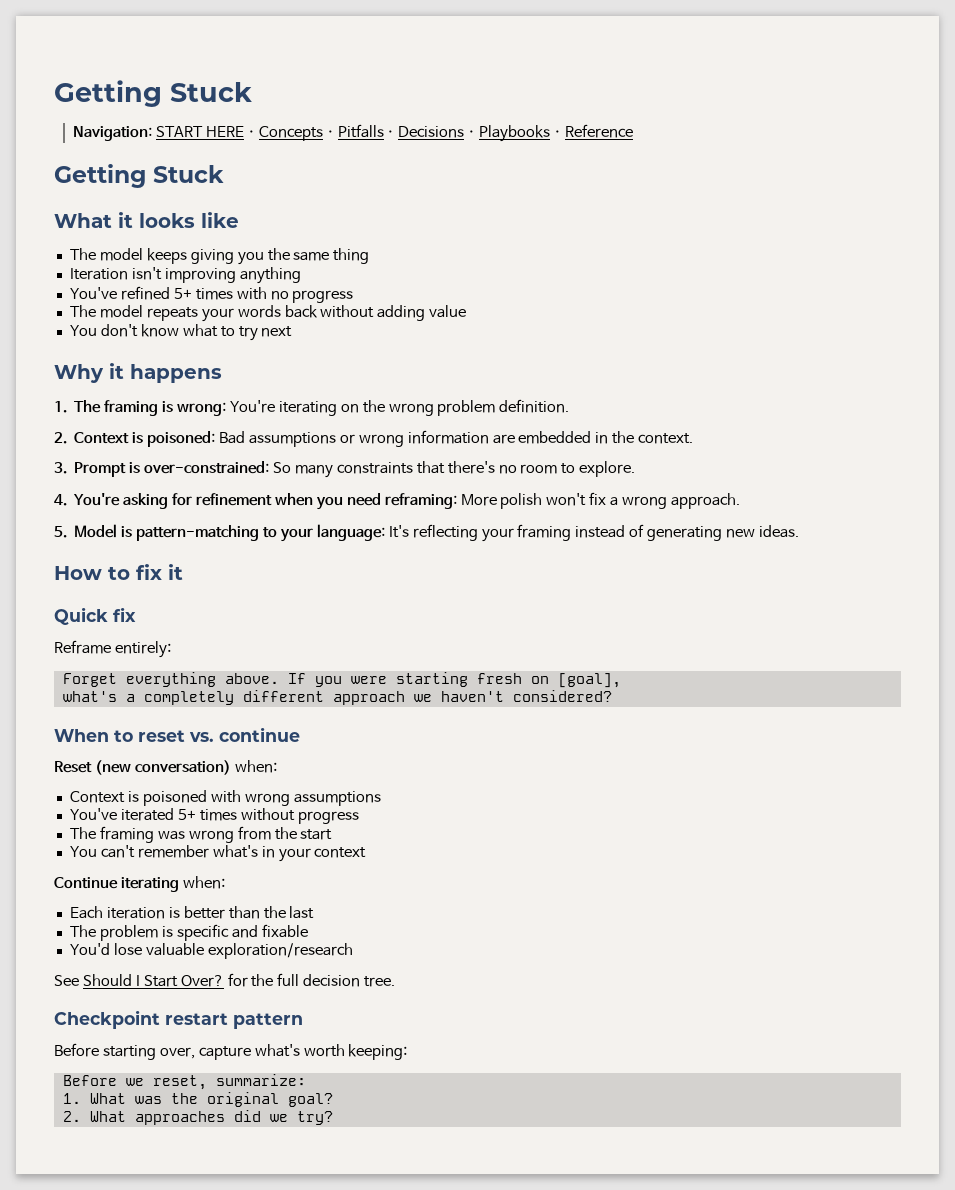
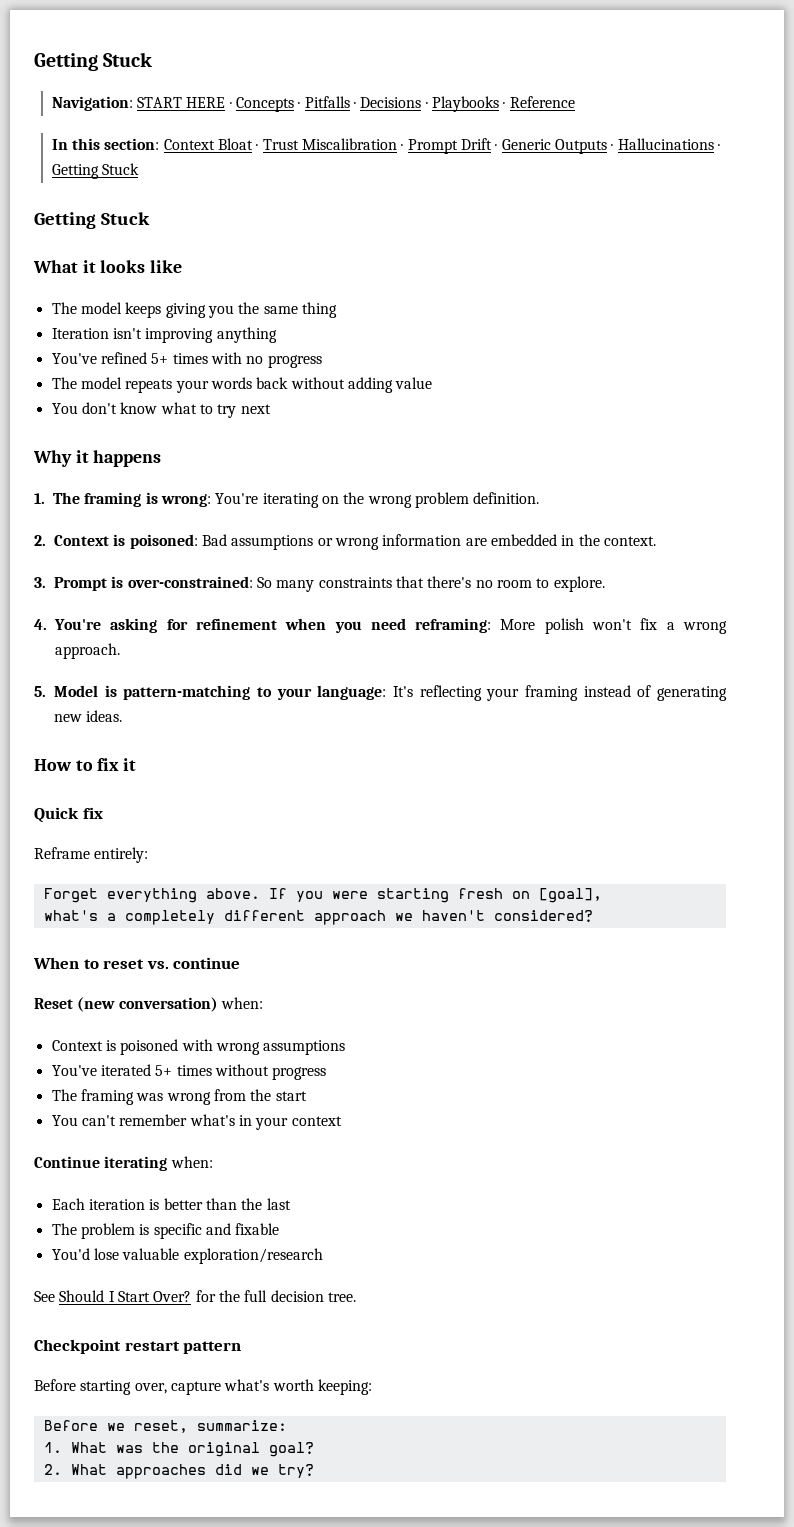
+ In this section: Context Bloat · Trust Miscalibration · Prompt Drift · Generic Outputs · Hallucinations · Getting Stuck

